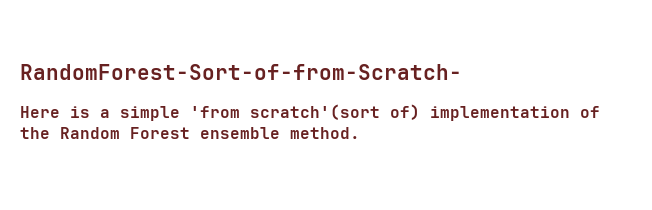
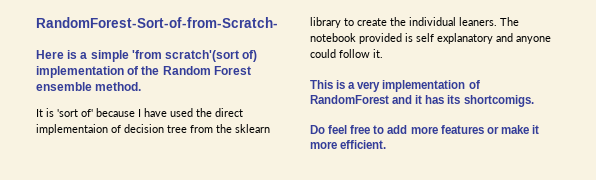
+ It is 'sort of' because I have used the direct implementaion of decision tree from the sklearn library to create the individual leaners. The notebook provided is self explanatory and anyone could follow it.
+ This is a very implementation of RandomForest and it has its shortcomigs.
+ Do feel free to add more features or make it more efficient.

